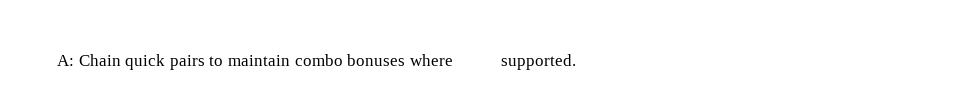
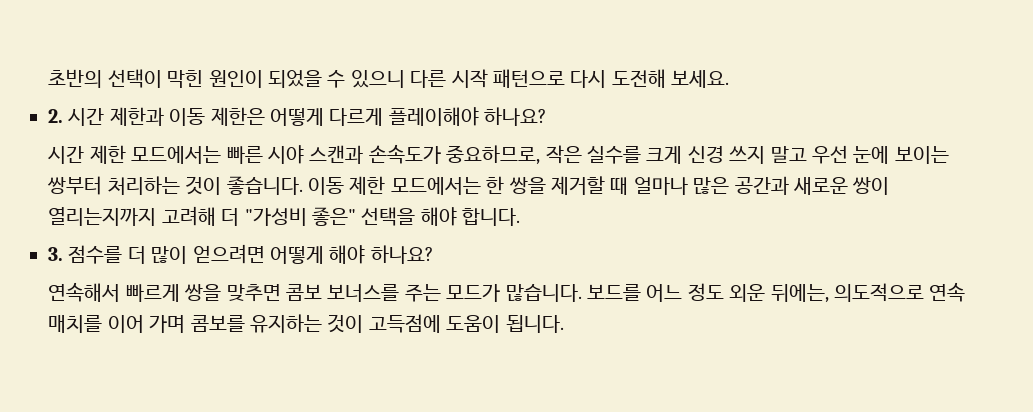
- A: Chain quick pairs to maintain combo bonuses where supported.
+ 초반의 선택이 막힌 원인이 되었을 수 있으니 다른 시작 패턴으로 다시 도전해 보세요.
+ 2. 시간 제한과 이동 제한은 어떻게 다르게 플레이해야 하나요?
+ 시간 제한 모드에서는 빠른 시야 스캔과 손속도가 중요하므로, 작은 실수를 크게 신경 쓰지 말고 우선 눈에 보이는 쌍부터 처리하는 것이 좋습니다. 이동 제한 모드에서는 한 쌍을 제거할 때 얼마나 많은 공간과 새로운 쌍이 열리는지까지 고려해 더 "가성비 좋은" 선택을 해야 합니다.
+ 3. 점수를 더 많이 얻으려면 어떻게 해야 하나요?
+ 연속해서 빠르게 쌍을 맞추면 콤보 보너스를 주는 모드가 많습니다. 보드를 어느 정도 외운 뒤에는, 의도적으로 연속 매치를 이어 가며 콤보를 유지하는 것이 고득점에 도움이 됩니다.

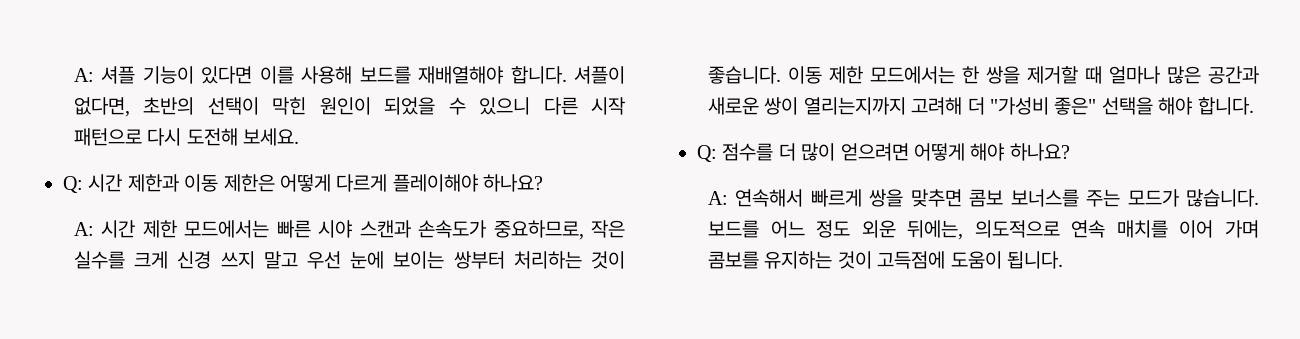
- 초반의 선택이 막힌 원인이 되었을 수 있으니 다른 시작 패턴으로 다시 도전해 보세요.
+ A: 셔플 기능이 있다면 이를 사용해 보드를 재배열해야 합니다. 셔플이 없다면, 초반의 선택이 막힌 원인이 되었을 수 있으니 다른 시작 패턴으로 다시 도전해 보세요.
- 2. 시간 제한과 이동 제한은 어떻게 다르게 플레이해야 하나요?
+ Q: 시간 제한과 이동 제한은 어떻게 다르게 플레이해야 하나요?
- 시간 제한 모드에서는 빠른 시야 스캔과 손속도가 중요하므로, 작은 실수를 크게 신경 쓰지 말고 우선 눈에 보이는 쌍부터 처리하는 것이 좋습니다.
+ A: 시간 제한 모드에서는 빠른 시야 스캔과 손속도가 중요하므로, 작은 실수를 크게 신경 쓰지 말고 우선 눈에 보이는 쌍부터 처리하는 것이 좋습니다.
- 3. 점수를 더 많이 얻으려면 어떻게 해야 하나요?
+ Q: 점수를 더 많이 얻으려면 어떻게 해야 하나요?
- 연속해서 빠르게 쌍을 맞추면 콤보 보너스를 주는 모드가 많습니다.
+ A: 연속해서 빠르게 쌍을 맞추면 콤보 보너스를 주는 모드가 많습니다.

